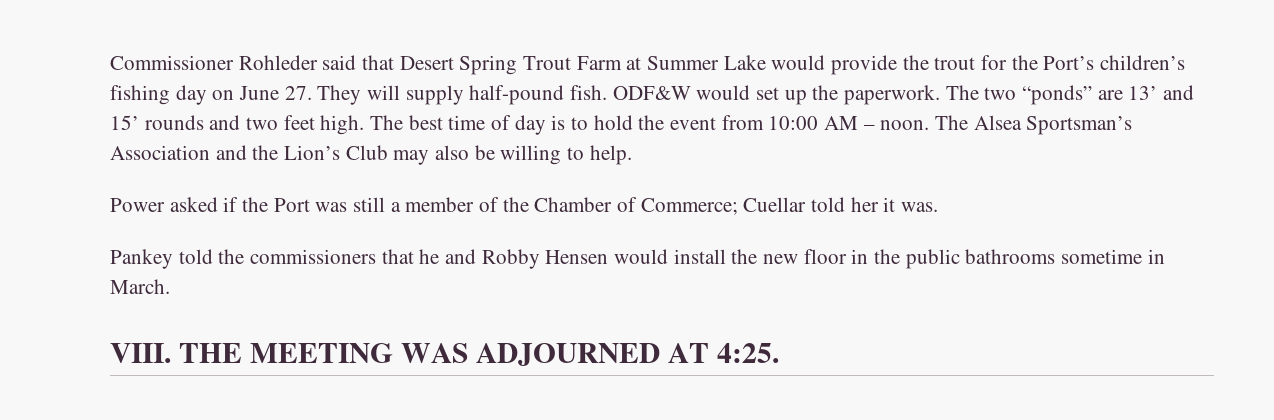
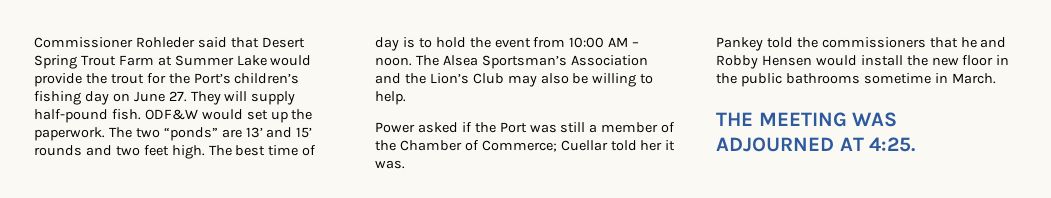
- VIII.

